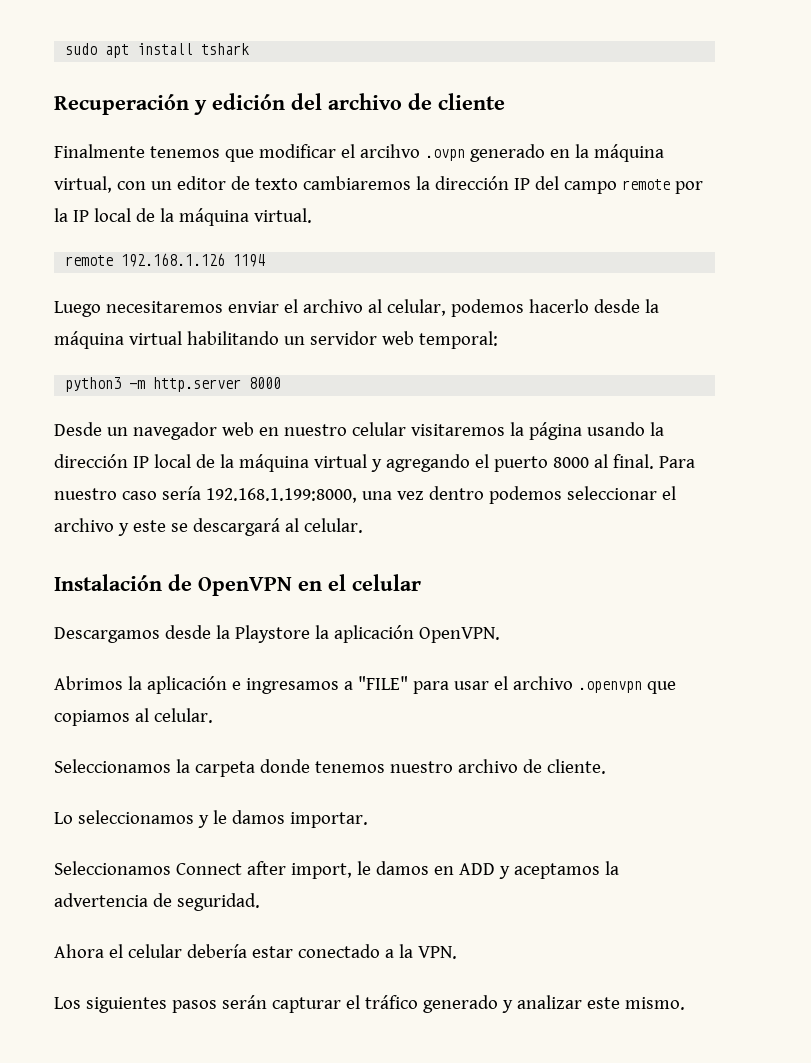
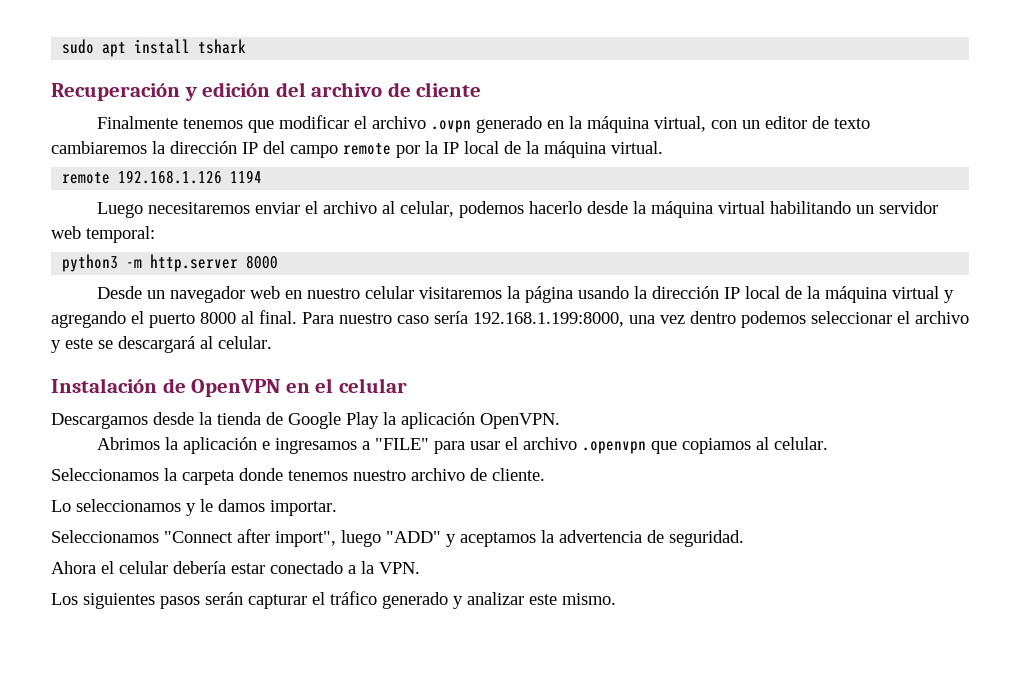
- Finalmente tenemos que modificar el arcihvo .ovpn generado en la máquina virtual, con un editor de texto cambiaremos la dirección IP del campo remote por la IP local de la máquina virtual.
+ Finalmente tenemos que modificar el archivo .ovpn generado en la máquina virtual, con un editor de texto cambiaremos la dirección IP del campo remote por la IP local de la máquina virtual.
- Descargamos desde la Playstore la aplicación OpenVPN.
+ Descargamos desde la tienda de Google Play la aplicación OpenVPN.
- Seleccionamos Connect after import, le damos en ADD y aceptamos la advertencia de seguridad.
+ Seleccionamos "Connect after import", luego "ADD" y aceptamos la advertencia de seguridad.

